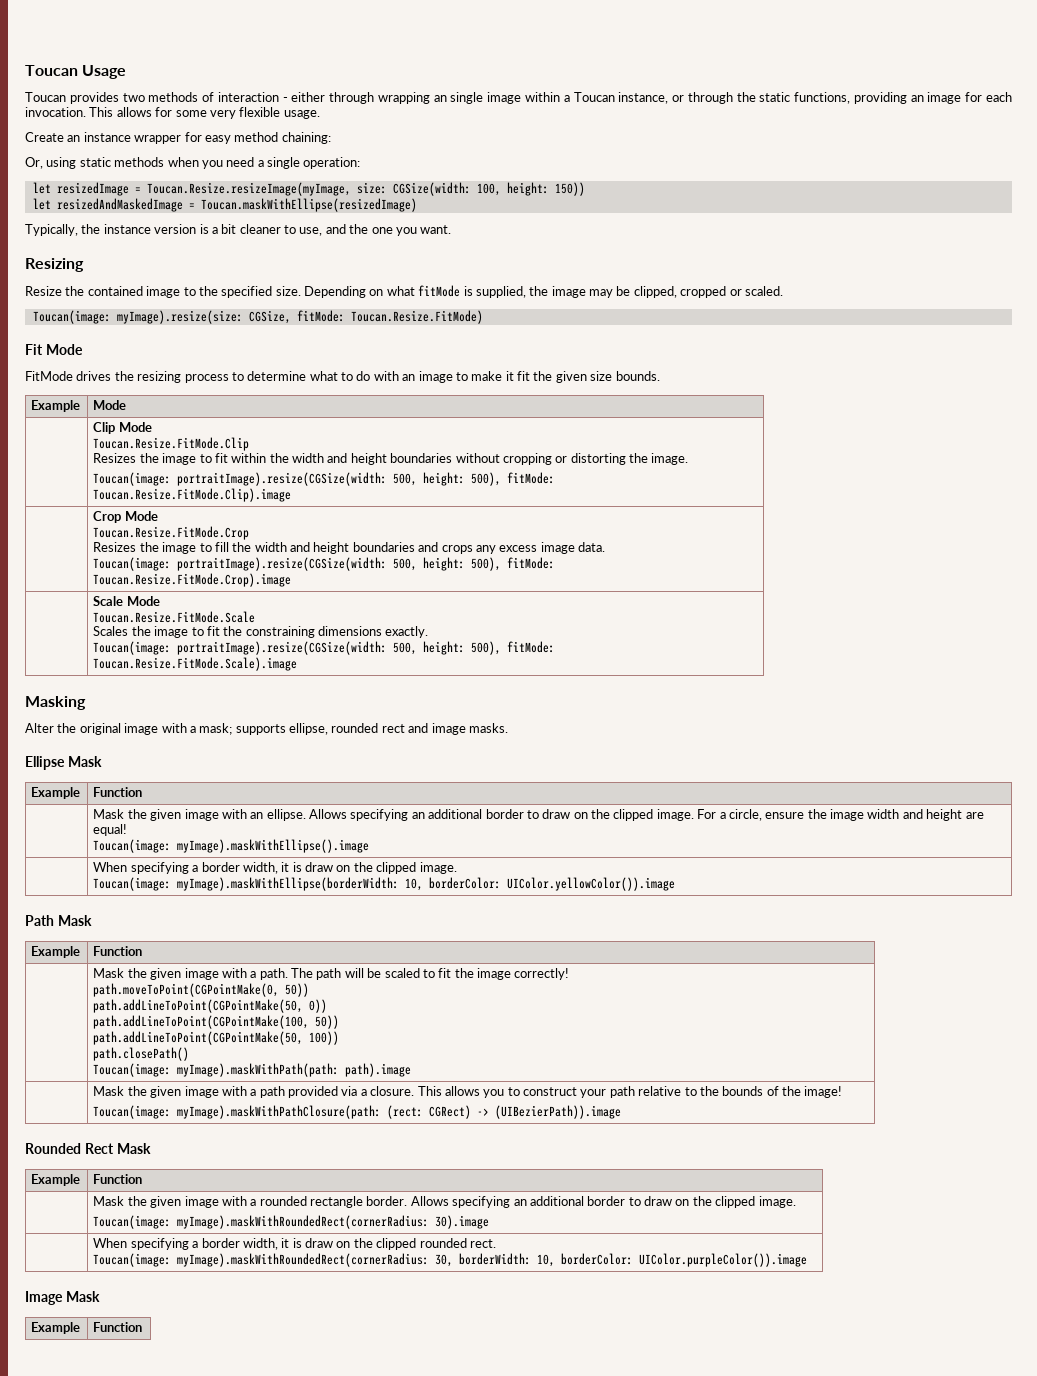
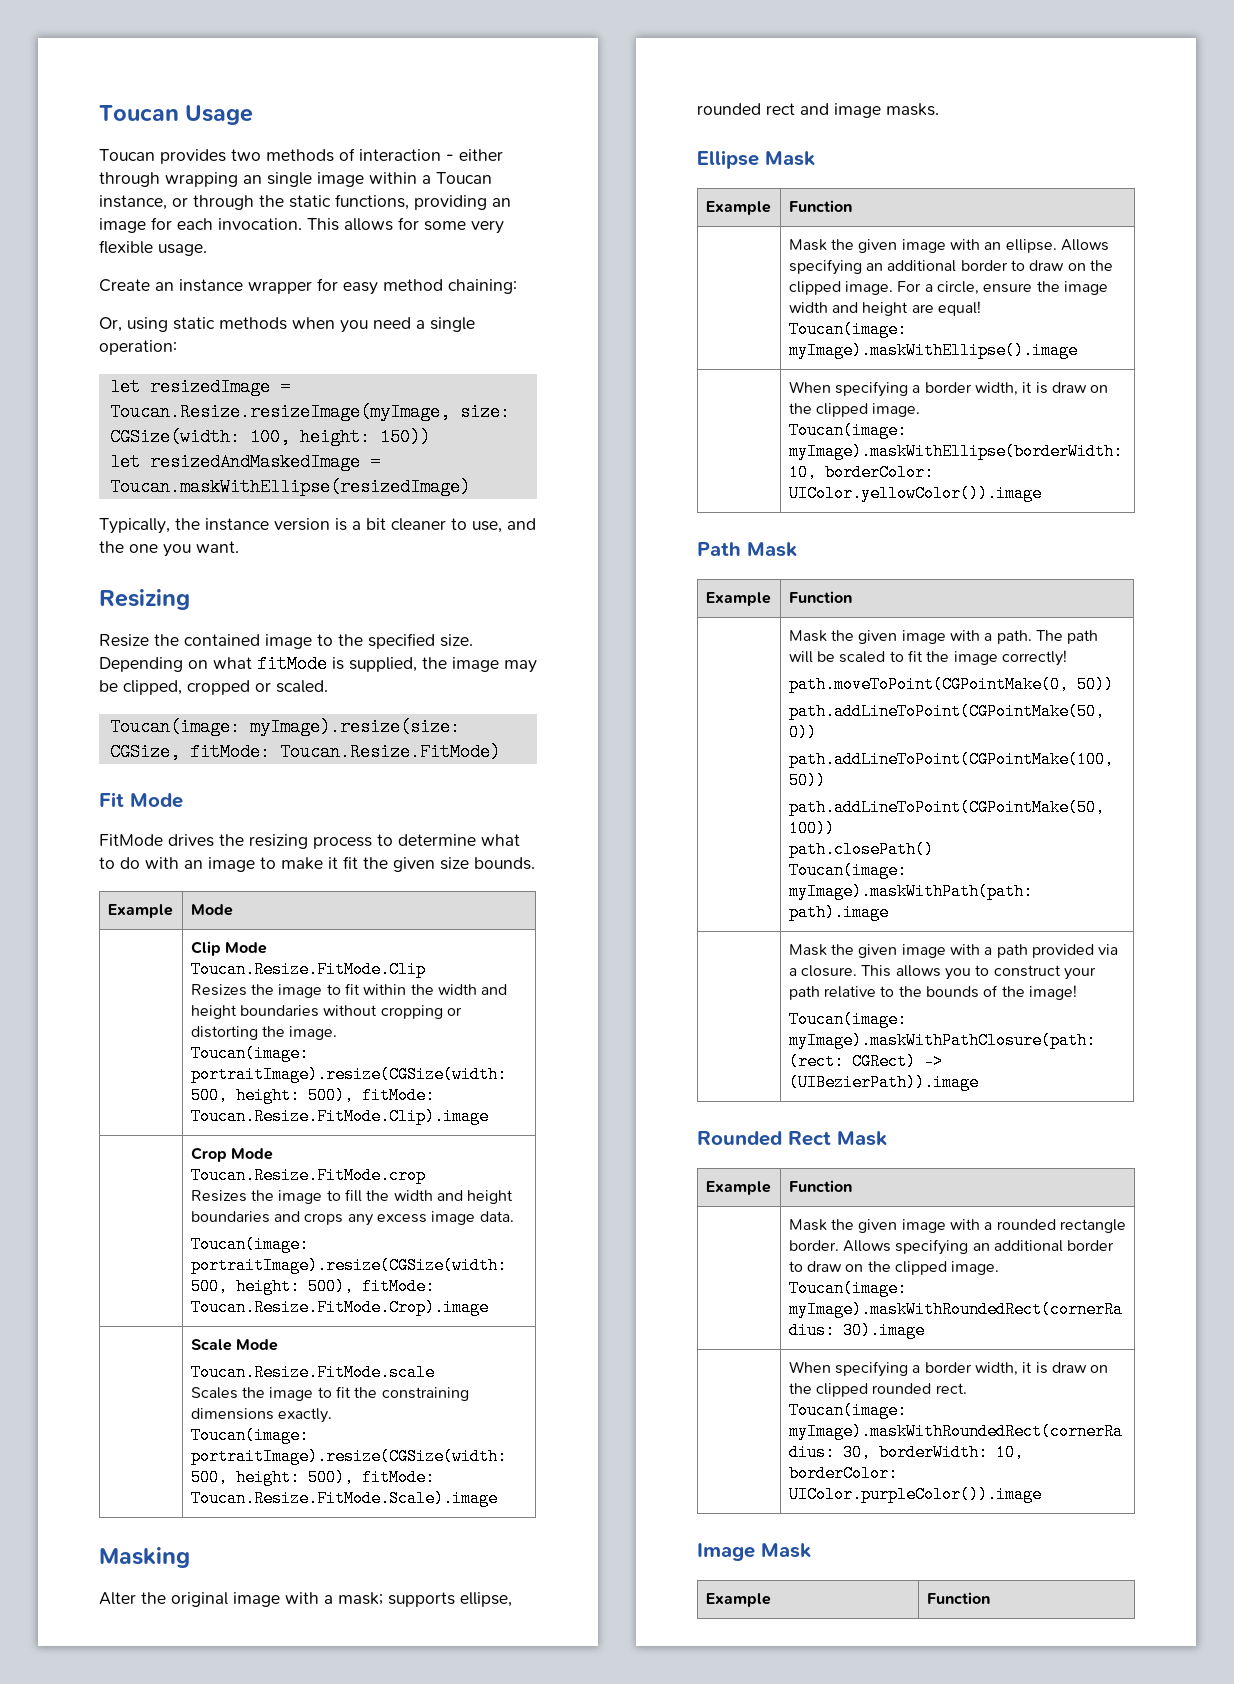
  | Crop Mode
- Toucan.Resize.FitMode.Crop
+ Toucan.Resize.FitMode.crop
  | Scale Mode
- Toucan.Resize.FitMode.Scale
+ Toucan.Resize.FitMode.scale

